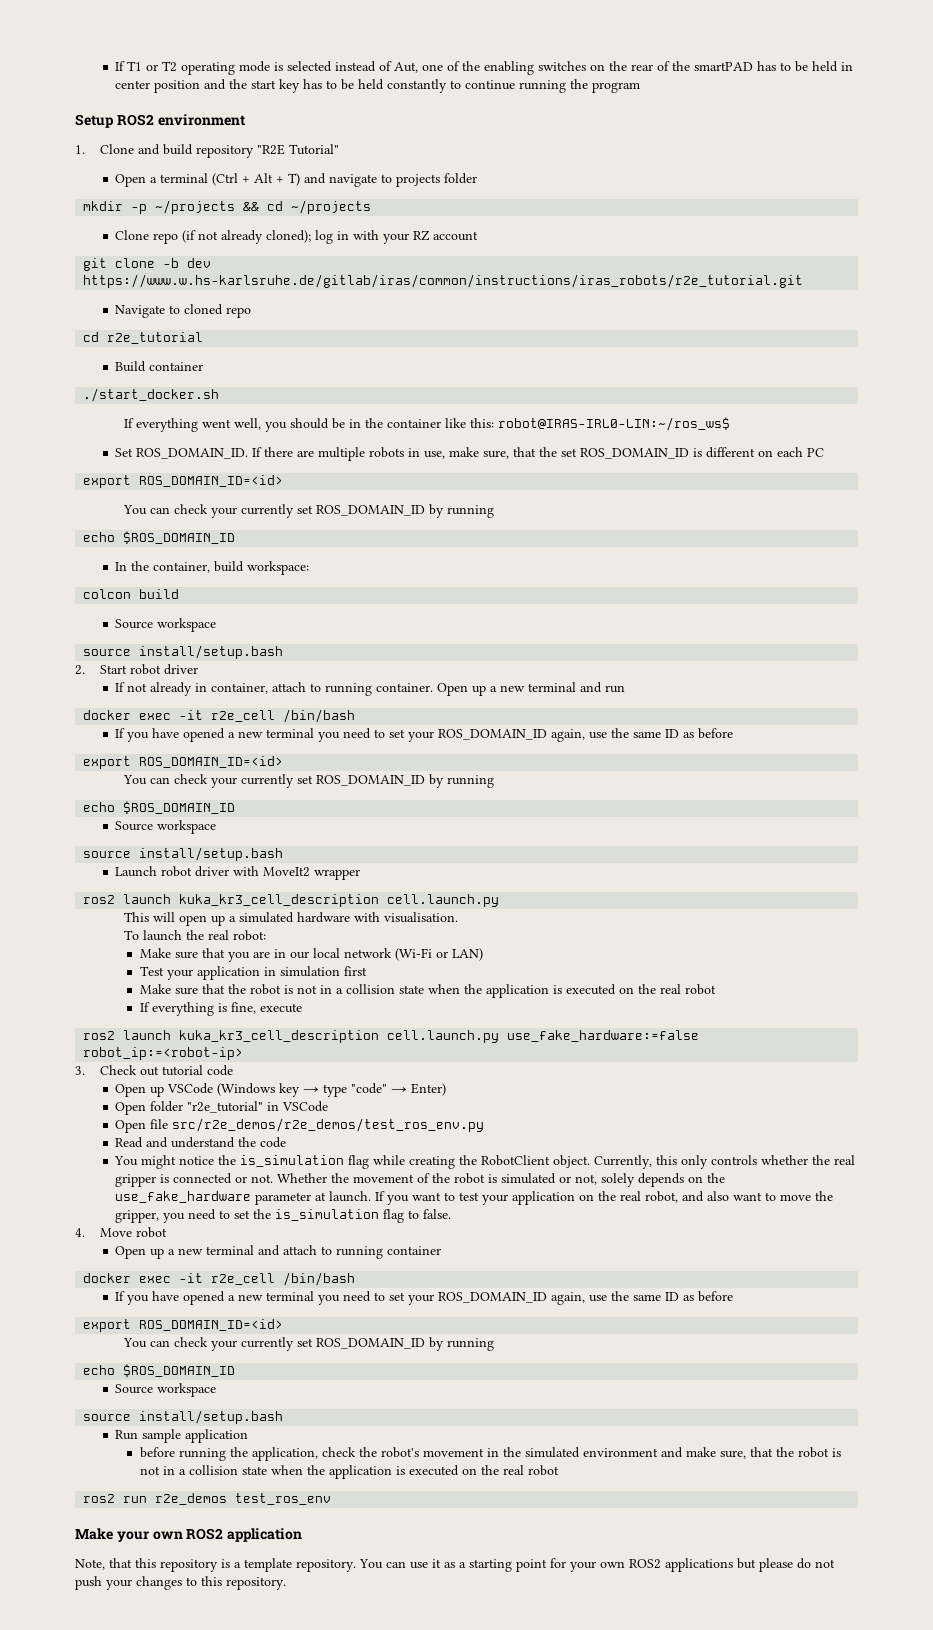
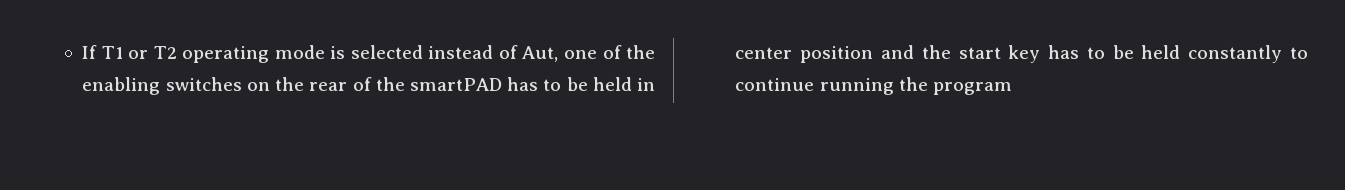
- Setup ROS2 environment
- 1. Clone and build repository "R2E Tutorial"
- Open a terminal (Ctrl + Alt + T) and navigate to projects folder
- mkdir -p ~/projects && cd ~/projects
- Clone repo (if not already cloned); log in with your RZ account
- git clone -b dev https://www.w.hs-karlsruhe.de/gitlab/iras/common/instructions/iras_robots/r2e_tutorial.git
- Navigate to cloned repo
- cd r2e_tutorial
- Build container
- ./start_docker.sh
- If everything went well, you should be in the container like this: robot@IRAS-IRL0-LIN:~/ros_ws$
- Set ROS_DOMAIN_ID. If there are multiple robots in use, make sure, that the set ROS_DOMAIN_ID is different on each PC
- export ROS_DOMAIN_ID=<id>
- You can check your currently set ROS_DOMAIN_ID by running
- echo $ROS_DOMAIN_ID
- In the container, build workspace:
- colcon build
- Source workspace
- source install/setup.bash
- 2. Start robot driver
- If not already in container, attach to running container. Open up a new terminal and run
- docker exec -it r2e_cell /bin/bash
- If you have opened a new terminal you need to set your ROS_DOMAIN_ID again, use the same ID as before
- export ROS_DOMAIN_ID=<id>
- You can check your currently set ROS_DOMAIN_ID by running
- echo $ROS_DOMAIN_ID
- Source workspace
- source install/setup.bash
- Launch robot driver with MoveIt2 wrapper
- ros2 launch kuka_kr3_cell_description cell.launch.py
- This will open up a simulated hardware with visualisation.
- To launch the real robot:
- Make sure that you are in our local network (Wi-Fi or LAN)
- Test your application in simulation first
- Make sure that the robot is not in a collision state when the application is executed on the real robot
- If everything is fine, execute
- ros2 launch kuka_kr3_cell_description cell.launch.py use_fake_hardware:=false robot_ip:=<robot-ip>
- 3. Check out tutorial code
- Open up VSCode (Windows key → type "code" → Enter)
- Open folder "r2e_tutorial" in VSCode
- Open file src/r2e_demos/r2e_demos/test_ros_env.py
- Read and understand the code
- You might notice the is_simulation flag while creating the RobotClient object. Currently, this only controls whether the real gripper is connected or not. Whether the movement of the robot is simulated or not, solely depends on the use_fake_hardware parameter at launch. If you want to test your application on the real robot, and also want to move the gripper, you need to set the is_simulation flag to false.
- 4. Move robot
- Open up a new terminal and attach to running container
- docker exec -it r2e_cell /bin/bash
- If you have opened a new terminal you need to set your ROS_DOMAIN_ID again, use the same ID as before
- export ROS_DOMAIN_ID=<id>
- You can check your currently set ROS_DOMAIN_ID by running
- echo $ROS_DOMAIN_ID
- Source workspace
- source install/setup.bash
- Run sample application
- before running the application, check the robot's movement in the simulated environment and make sure, that the robot is not in a collision state when the application is executed on the real robot
- ros2 run r2e_demos test_ros_env
- Make your own ROS2 application
- Note, that this repository is a template repository. You can use it as a starting point for your own ROS2 applications but please do not push your changes to this repository.

